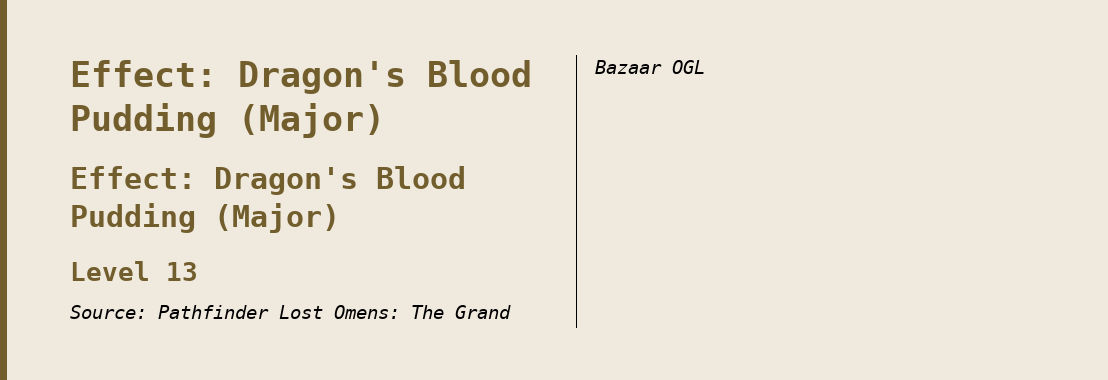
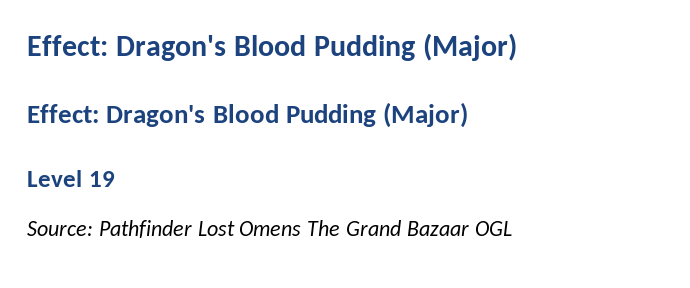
- Level 13
+ Level 19
- Source: Pathfinder Lost Omens: The Grand Bazaar OGL
+ Source: Pathfinder Lost Omens The Grand Bazaar OGL

